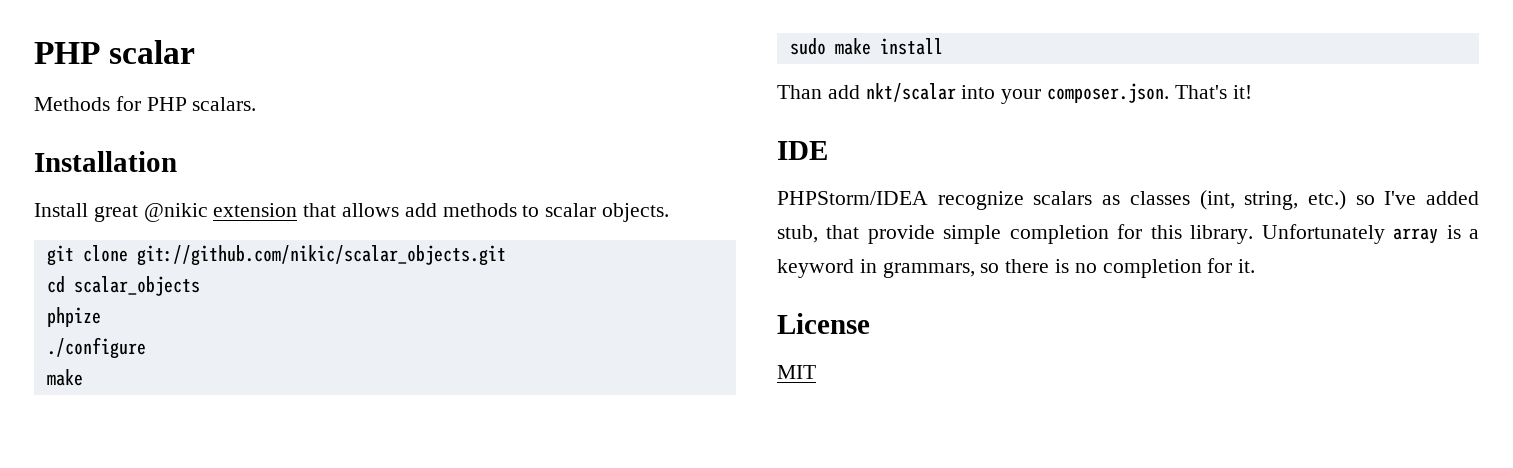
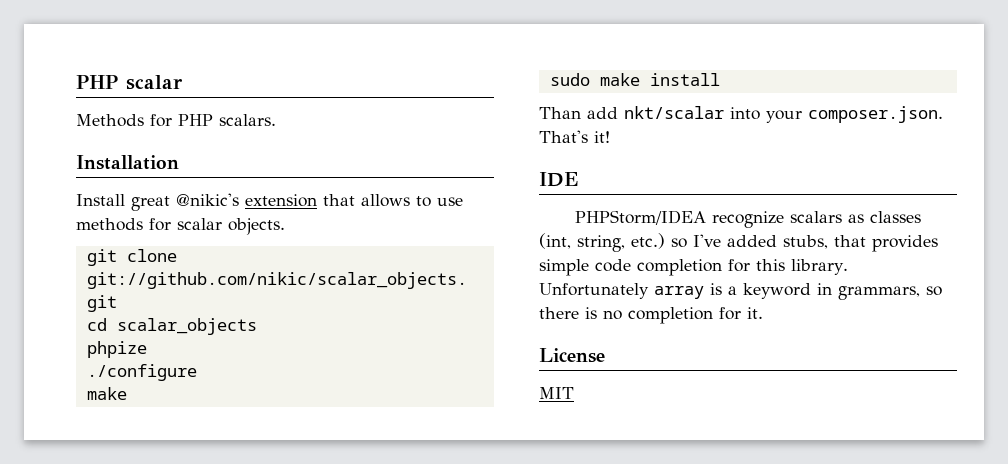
- Install great @nikic extension that allows add methods to scalar objects.
+ Install great @nikic's extension that allows to use methods for scalar objects.
- PHPStorm/IDEA recognize scalars as classes (int, string, etc.) so I've added stub, that provide simple completion for this library.
+ PHPStorm/IDEA recognize scalars as classes (int, string, etc.) so I've added stubs, that provides simple code completion for this library.

